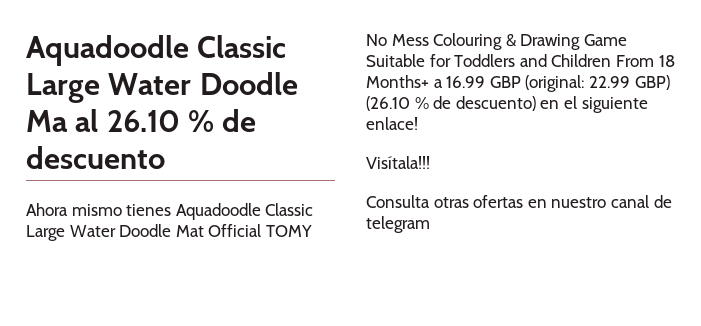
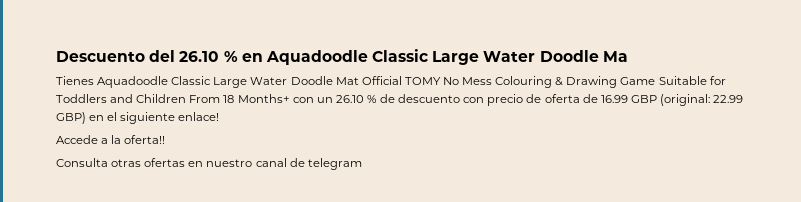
- Aquadoodle Classic Large Water Doodle Ma al 26.10 % de descuento
- Ahora mismo tienes Aquadoodle Classic Large Water Doodle Mat Official TOMY No Mess Colouring & Drawing Game Suitable for Toddlers and Children From 18 Months+ a 16.99 GBP (original: 22.99 GBP) (26.10 % de descuento) en el siguiente enlace!
+ Descuento del 26.10 % en Aquadoodle Classic Large Water Doodle Ma
+ Tienes Aquadoodle Classic Large Water Doodle Mat Official TOMY No Mess Colouring & Drawing Game Suitable for Toddlers and Children From 18 Months+ con un 26.10 % de descuento con precio de oferta de 16.99 GBP (original: 22.99 GBP) en el siguiente enlace!
- Visítala!!!
+ Accede a la oferta!!

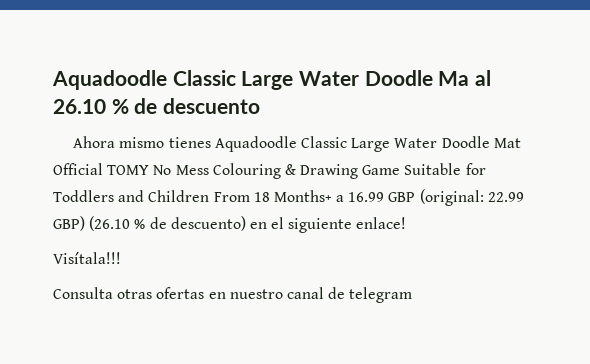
- Descuento del 26.10 % en Aquadoodle Classic Large Water Doodle Ma
- Tienes Aquadoodle Classic Large Water Doodle Mat Official TOMY No Mess Colouring & Drawing Game Suitable for Toddlers and Children From 18 Months+ con un 26.10 % de descuento con precio de oferta de 16.99 GBP (original: 22.99 GBP) en el siguiente enlace!
+ Aquadoodle Classic Large Water Doodle Ma al 26.10 % de descuento
+ Ahora mismo tienes Aquadoodle Classic Large Water Doodle Mat Official TOMY No Mess Colouring & Drawing Game Suitable for Toddlers and Children From 18 Months+ a 16.99 GBP (original: 22.99 GBP) (26.10 % de descuento) en el siguiente enlace!
- Accede a la oferta!!
+ Visítala!!!

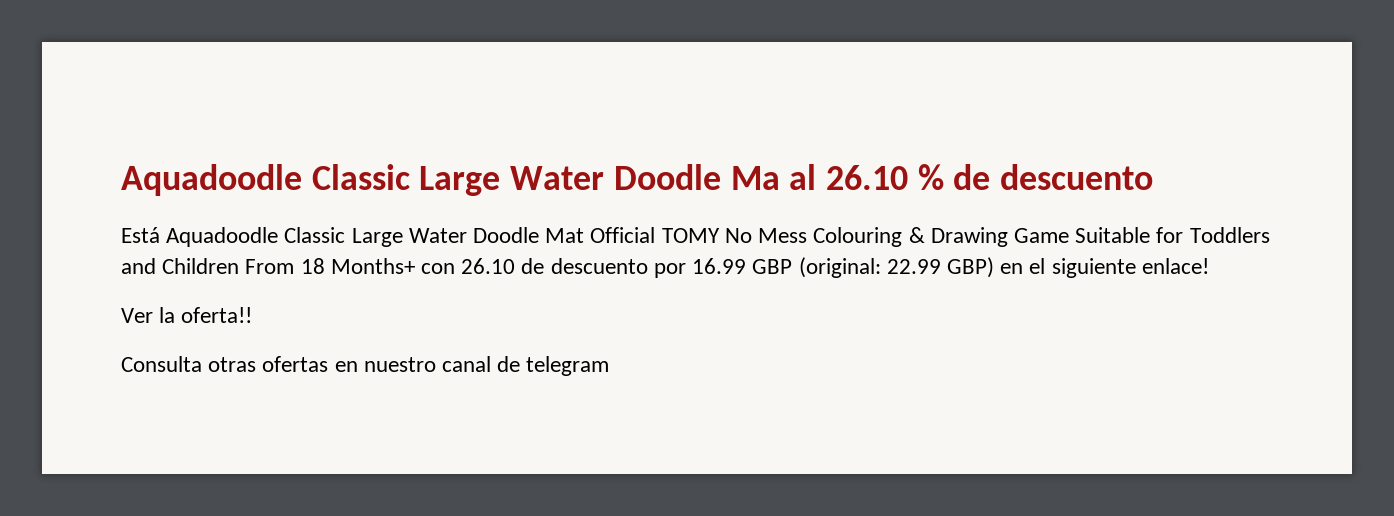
- Ahora mismo tienes Aquadoodle Classic Large Water Doodle Mat Official TOMY No Mess Colouring & Drawing Game Suitable for Toddlers and Children From 18 Months+ a 16.99 GBP (original: 22.99 GBP) (26.10 % de descuento) en el siguiente enlace!
+ Está Aquadoodle Classic Large Water Doodle Mat Official TOMY No Mess Colouring & Drawing Game Suitable for Toddlers and Children From 18 Months+ con 26.10 de descuento por 16.99 GBP (original: 22.99 GBP) en el siguiente enlace!
- Visítala!!!
+ Ver la oferta!!

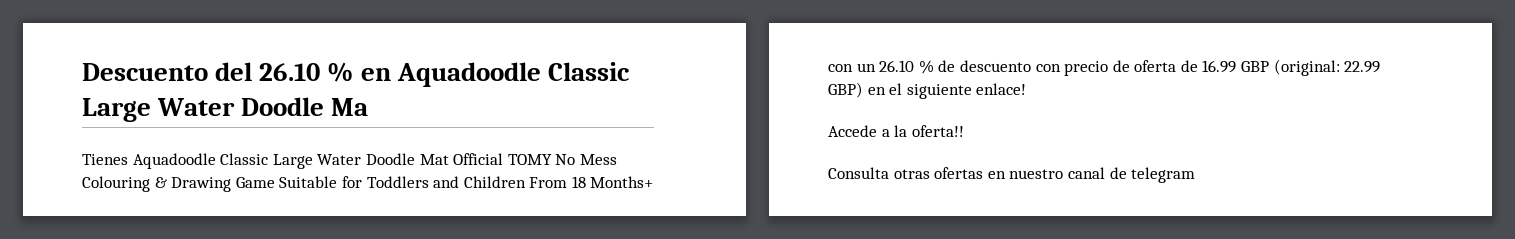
- Aquadoodle Classic Large Water Doodle Ma al 26.10 % de descuento
- Está Aquadoodle Classic Large Water Doodle Mat Official TOMY No Mess Colouring & Drawing Game Suitable for Toddlers and Children From 18 Months+ con 26.10 de descuento por 16.99 GBP (original: 22.99 GBP) en el siguiente enlace!
+ Descuento del 26.10 % en Aquadoodle Classic Large Water Doodle Ma
+ Tienes Aquadoodle Classic Large Water Doodle Mat Official TOMY No Mess Colouring & Drawing Game Suitable for Toddlers and Children From 18 Months+ con un 26.10 % de descuento con precio de oferta de 16.99 GBP (original: 22.99 GBP) en el siguiente enlace!
- Ver la oferta!!
+ Accede a la oferta!!

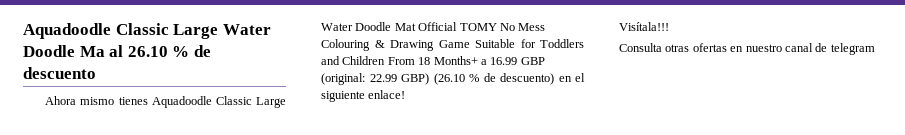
- Descuento del 26.10 % en Aquadoodle Classic Large Water Doodle Ma
- Tienes Aquadoodle Classic Large Water Doodle Mat Official TOMY No Mess Colouring & Drawing Game Suitable for Toddlers and Children From 18 Months+ con un 26.10 % de descuento con precio de oferta de 16.99 GBP (original: 22.99 GBP) en el siguiente enlace!
+ Aquadoodle Classic Large Water Doodle Ma al 26.10 % de descuento
+ Ahora mismo tienes Aquadoodle Classic Large Water Doodle Mat Official TOMY No Mess Colouring & Drawing Game Suitable for Toddlers and Children From 18 Months+ a 16.99 GBP (original: 22.99 GBP) (26.10 % de descuento) en el siguiente enlace!
- Accede a la oferta!!
+ Visítala!!!

